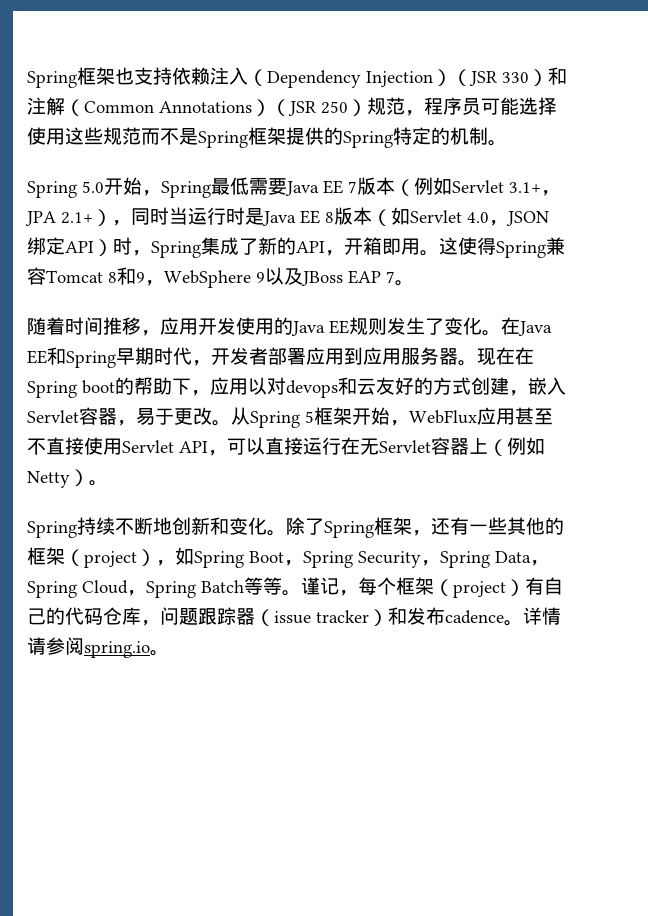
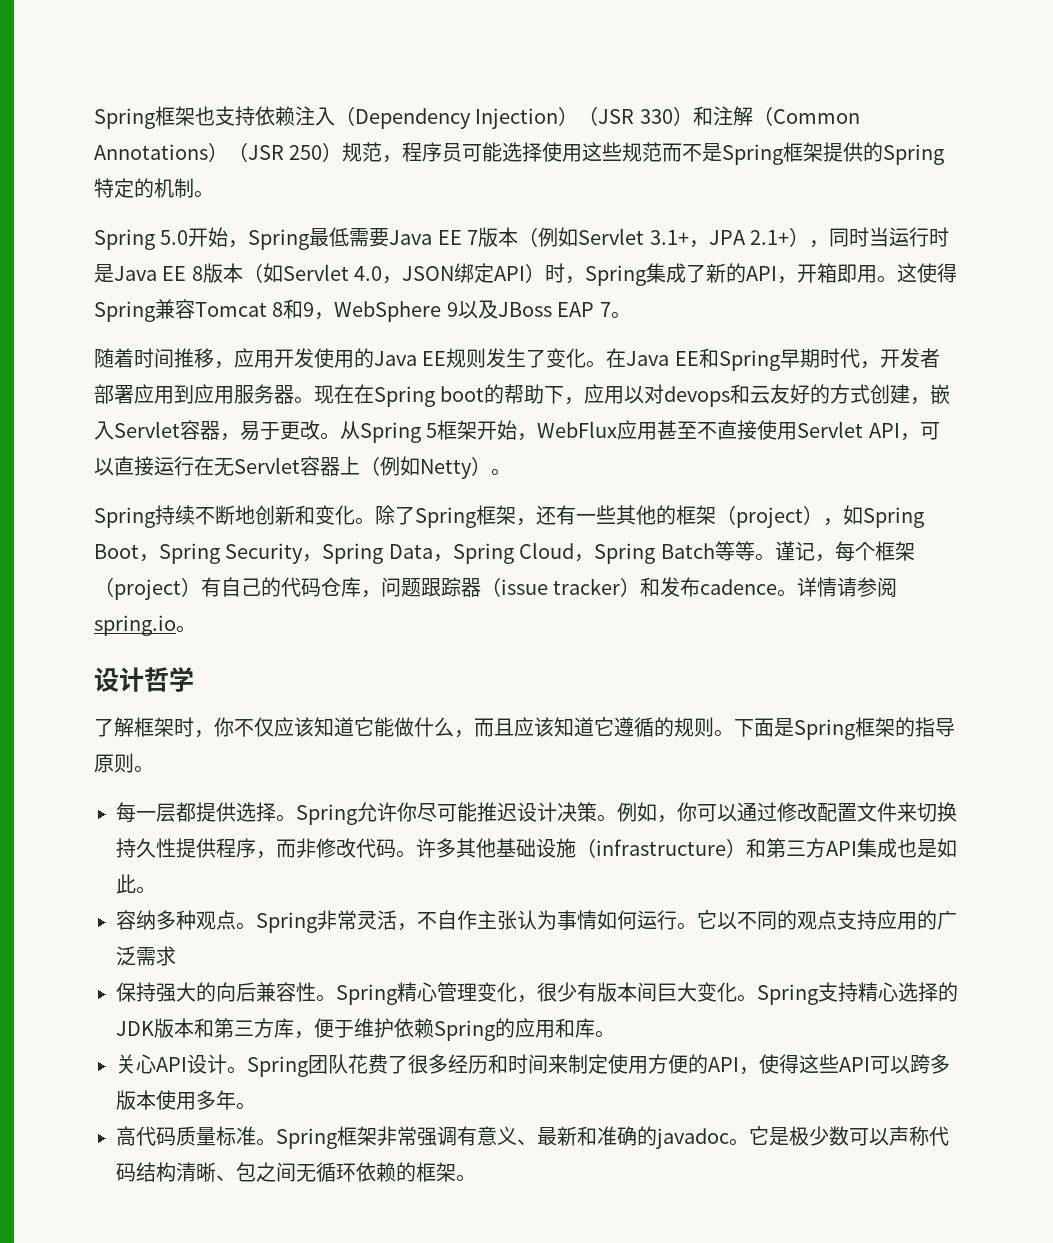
+ 设计哲学
+ 了解框架时，你不仅应该知道它能做什么，而且应该知道它遵循的规则。下面是Spring框架的指导原则。
+ 每一层都提供选择。Spring允许你尽可能推迟设计决策。例如，你可以通过修改配置文件来切换持久性提供程序，而非修改代码。许多其他基础设施（infrastructure）和第三方API集成也是如此。
+ 容纳多种观点。Spring非常灵活，不自作主张认为事情如何运行。它以不同的观点支持应用的广泛需求
+ 保持强大的向后兼容性。Spring精心管理变化，很少有版本间巨大变化。Spring支持精心选择的JDK版本和第三方库，便于维护依赖Spring的应用和库。
+ 关心API设计。Spring团队花费了很多经历和时间来制定使用方便的API，使得这些API可以跨多版本使用多年。
+ 高代码质量标准。Spring框架非常强调有意义、最新和准确的javadoc。它是极少数可以声称代码结构清晰、包之间无循环依赖的框架。

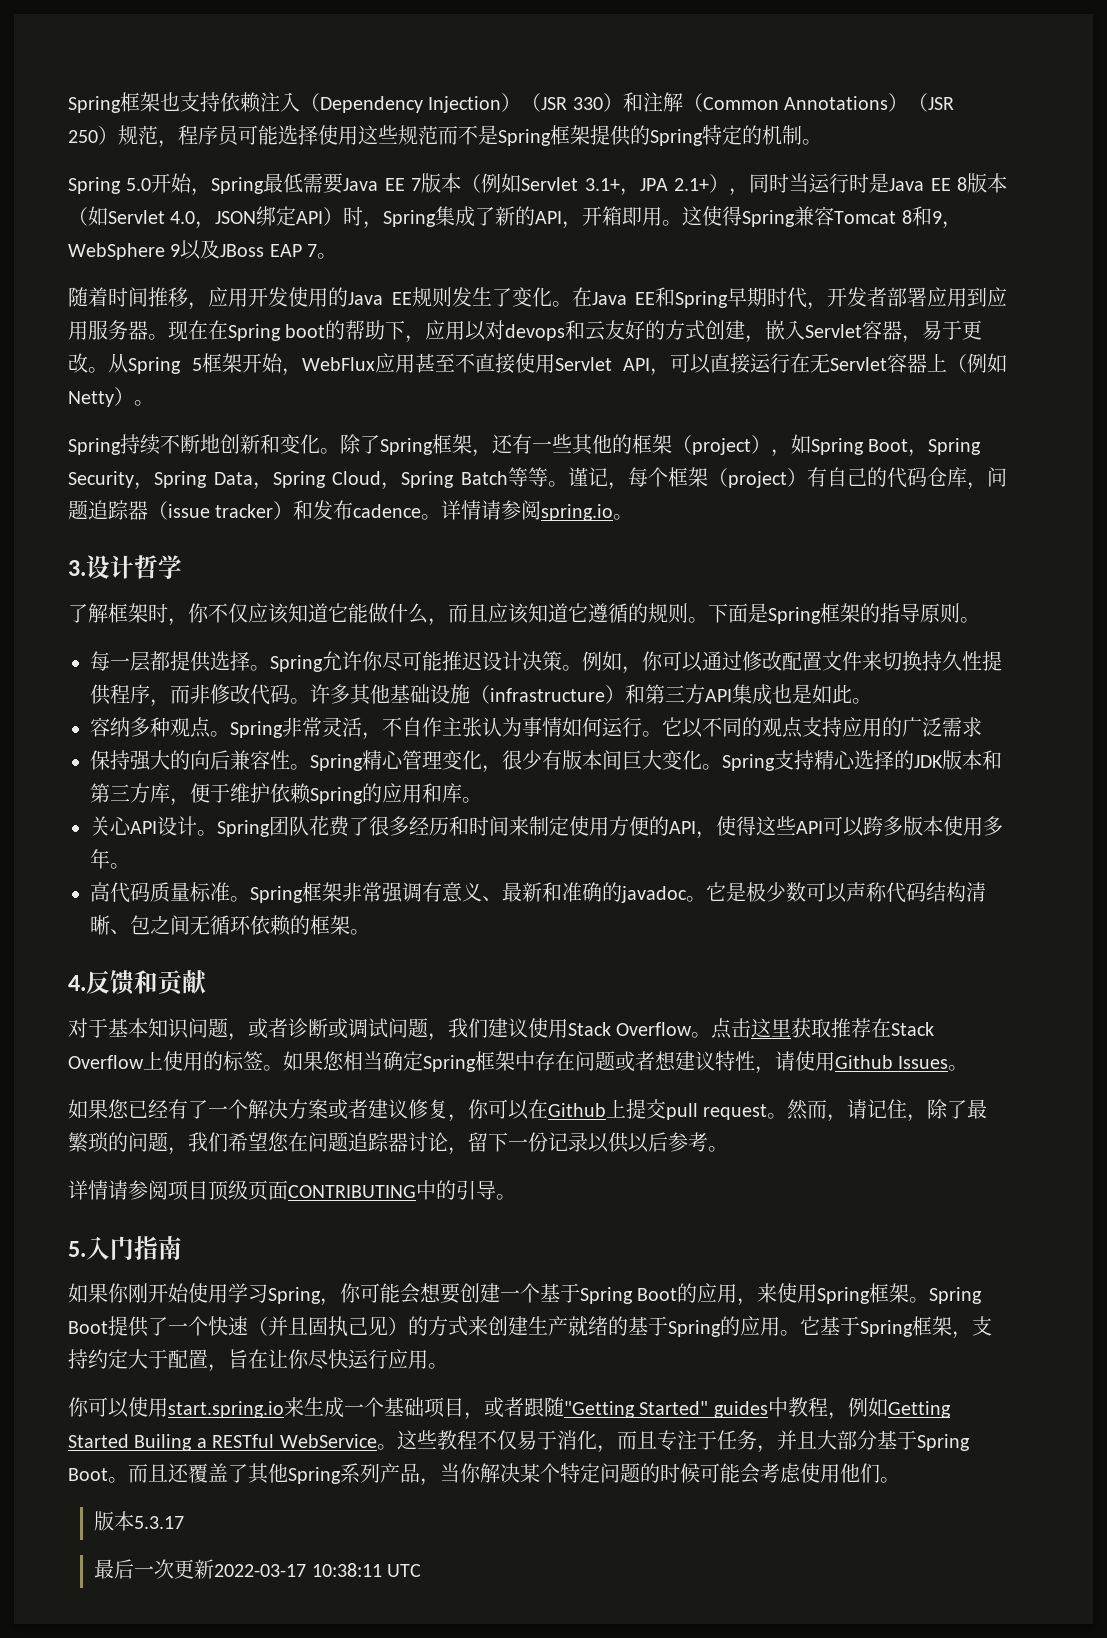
- 谨记，每个框架（project）有自己的代码仓库，问题跟踪器（issue tracker）和发布cadence。
+ 谨记，每个框架（project）有自己的代码仓库，问题追踪器（issue tracker）和发布cadence。
- 设计哲学
+ 3.设计哲学
+ 4.反馈和贡献
+ 对于基本知识问题，或者诊断或调试问题，我们建议使用Stack Overflow。点击这里获取推荐在Stack Overflow上使用的标签。如果您相当确定Spring框架中存在问题或者想建议特性，请使用Github Issues。
+ 如果您已经有了一个解决方案或者建议修复，你可以在Github上提交pull request。然而，请记住，除了最繁琐的问题，我们希望您在问题追踪器讨论，留下一份记录以供以后参考。
+ 详情请参阅项目顶级页面CONTRIBUTING中的引导。
+ 5.入门指南
+ 如果你刚开始使用学习Spring，你可能会想要创建一个基于Spring Boot的应用，来使用Spring框架。Spring Boot提供了一个快速（并且固执己见）的方式来创建生产就绪的基于Spring的应用。它基于Spring框架，支持约定大于配置，旨在让你尽快运行应用。
+ 你可以使用start.spring.io来生成一个基础项目，或者跟随"Getting Started" guides中教程，例如Getting Started Builing a RESTful WebService。这些教程不仅易于消化，而且专注于任务，并且大部分基于Spring Boot。而且还覆盖了其他Spring系列产品，当你解决某个特定问题的时候可能会考虑使用他们。
+ 版本5.3.17
+ 最后一次更新2022-03-17 10:38:11 UTC

